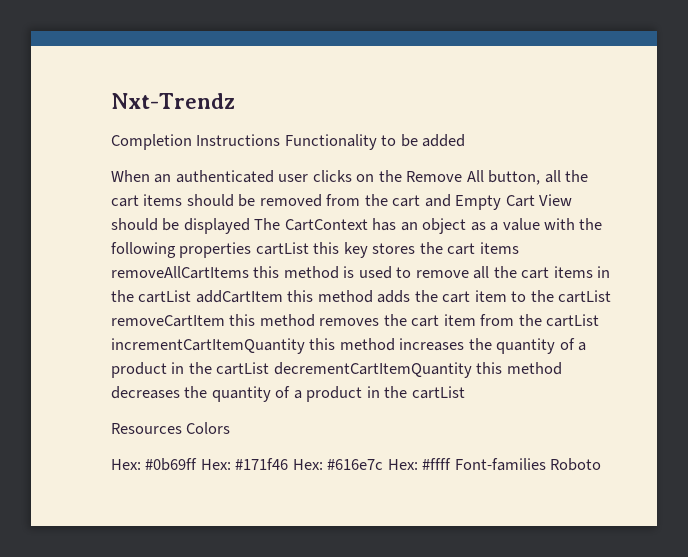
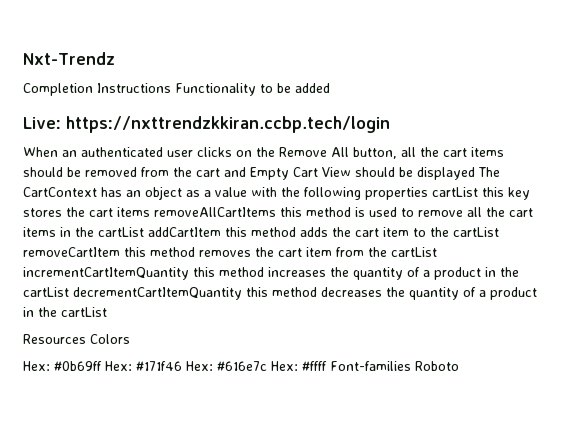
+ Live: https://nxttrendzkkiran.ccbp.tech/login

